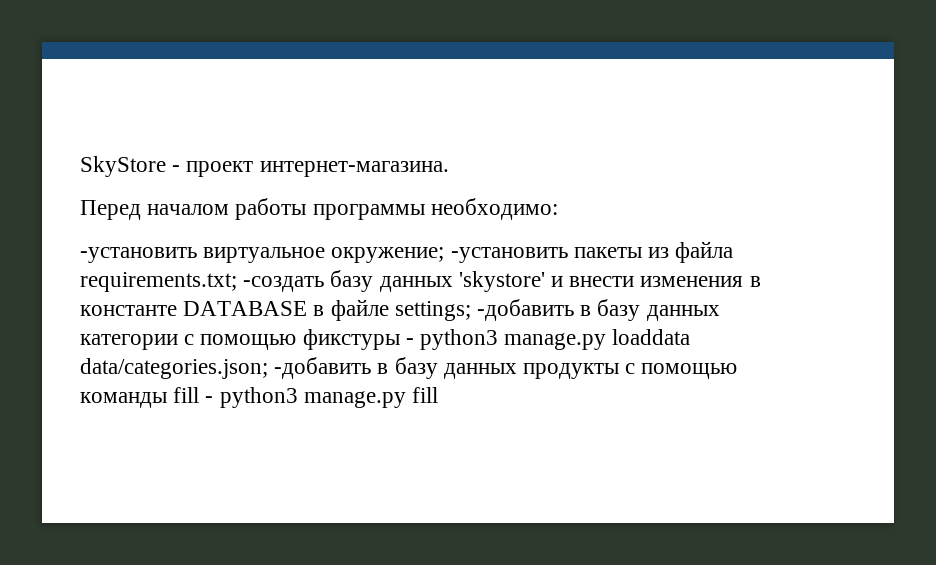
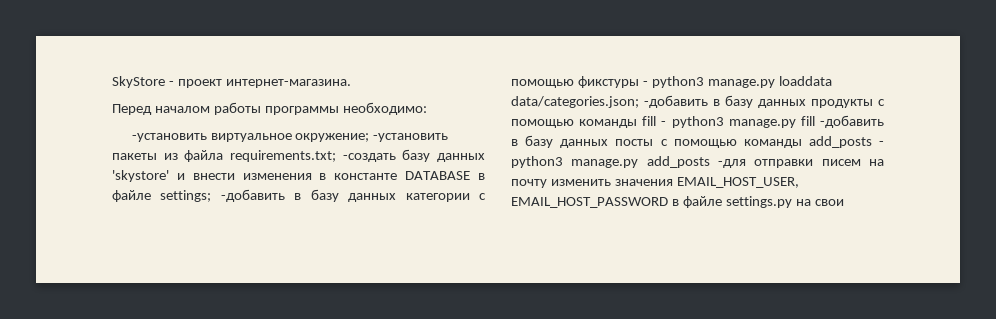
- -установить виртуальное окружение; -установить пакеты из файла requirements.txt; -создать базу данных 'skystore' и внести изменения в константе DATABASE в файле settings; -добавить в базу данных категории c помощью фикстуры - python3 manage.py loaddata data/categories.json; -добавить в базу данных продукты с помощью команды fill - python3 manage.py fill
+ -установить виртуальное окружение; -установить пакеты из файла requirements.txt; -создать базу данных 'skystore' и внести изменения в константе DATABASE в файле settings; -добавить в базу данных категории c помощью фикстуры - python3 manage.py loaddata data/categories.json; -добавить в базу данных продукты с помощью команды fill - python3 manage.py fill -добавить в базу данных посты с помощью команды add_posts - python3 manage.py add_posts -для отправки писем на почту изменить значения EMAIL_HOST_USER, EMAIL_HOST_PASSWORD в файле settings.py на свои

